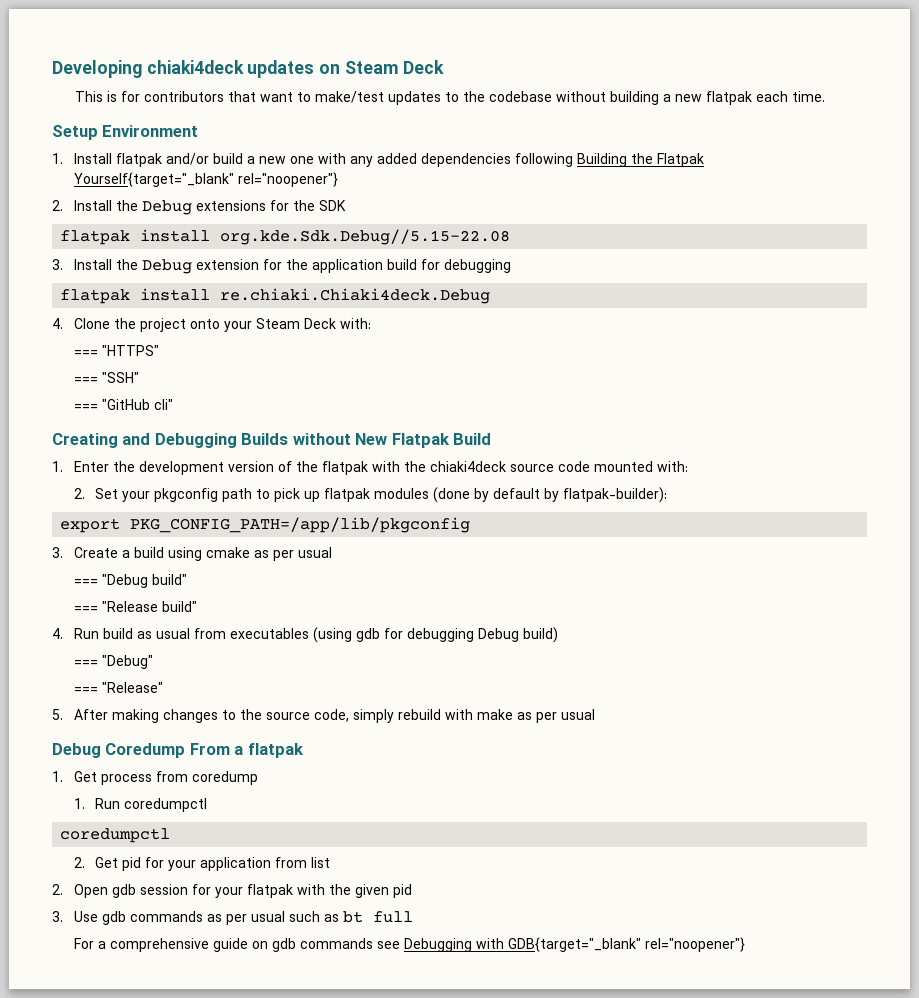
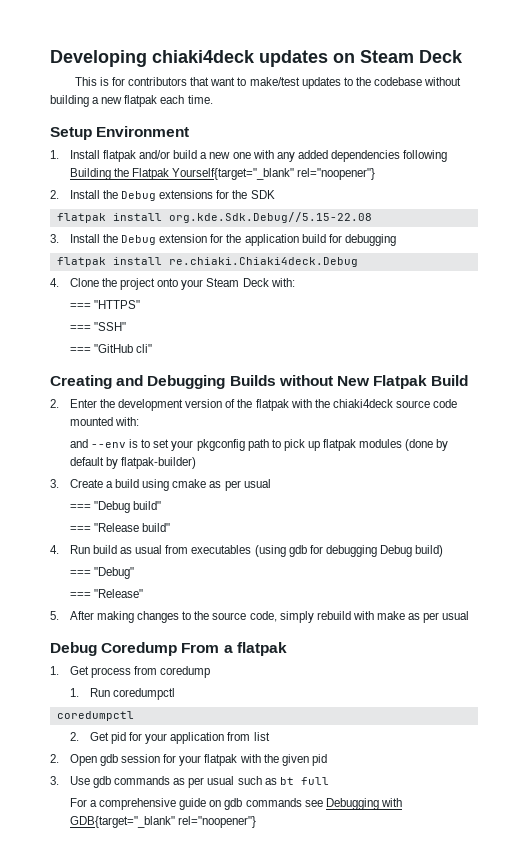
- 1. Enter the development version of the flatpak with the chiaki4deck source code mounted with:
+ 2. Enter the development version of the flatpak with the chiaki4deck source code mounted with:
- 2. Set your pkgconfig path to pick up flatpak modules (done by default by flatpak-builder):
- export PKG_CONFIG_PATH=/app/lib/pkgconfig
+ and --env is to set your pkgconfig path to pick up flatpak modules (done by default by flatpak-builder)

